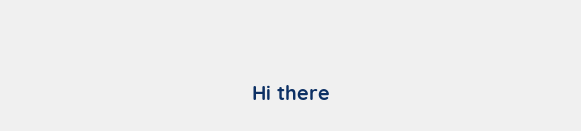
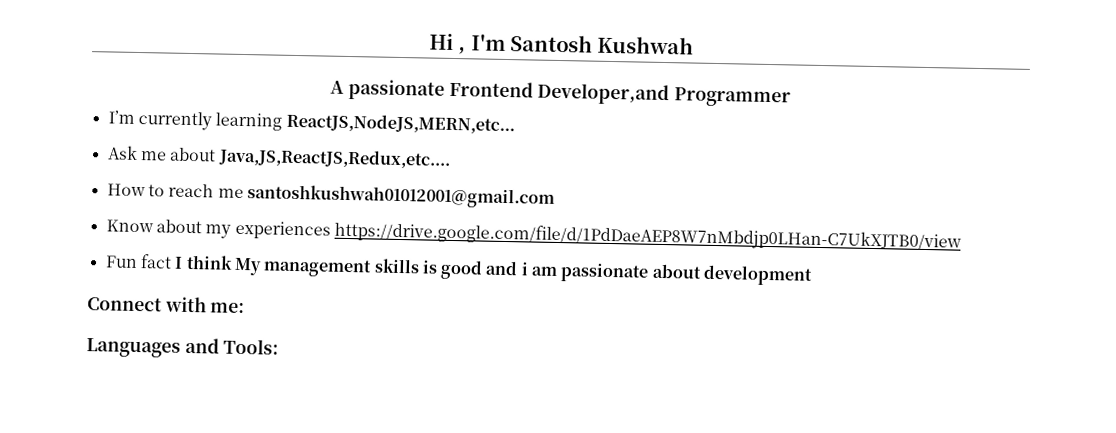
- Hi there
+ Hi , I'm Santosh Kushwah
+ A passionate Frontend Developer,and Programmer
+ I’m currently learning ReactJS,NodeJS,MERN,etc...
+ Ask me about Java,JS,ReactJS,Redux,etc....
+ How to reach me santoshkushwah01012001@gmail.com
+ Know about my experiences https://drive.google.com/file/d/1PdDaeAEP8W7nMbdjp0LHan-C7UkXJTB0/view
+ Fun fact I think My management skills is good and i am passionate about development
+ Connect with me:
+ Languages and Tools:

